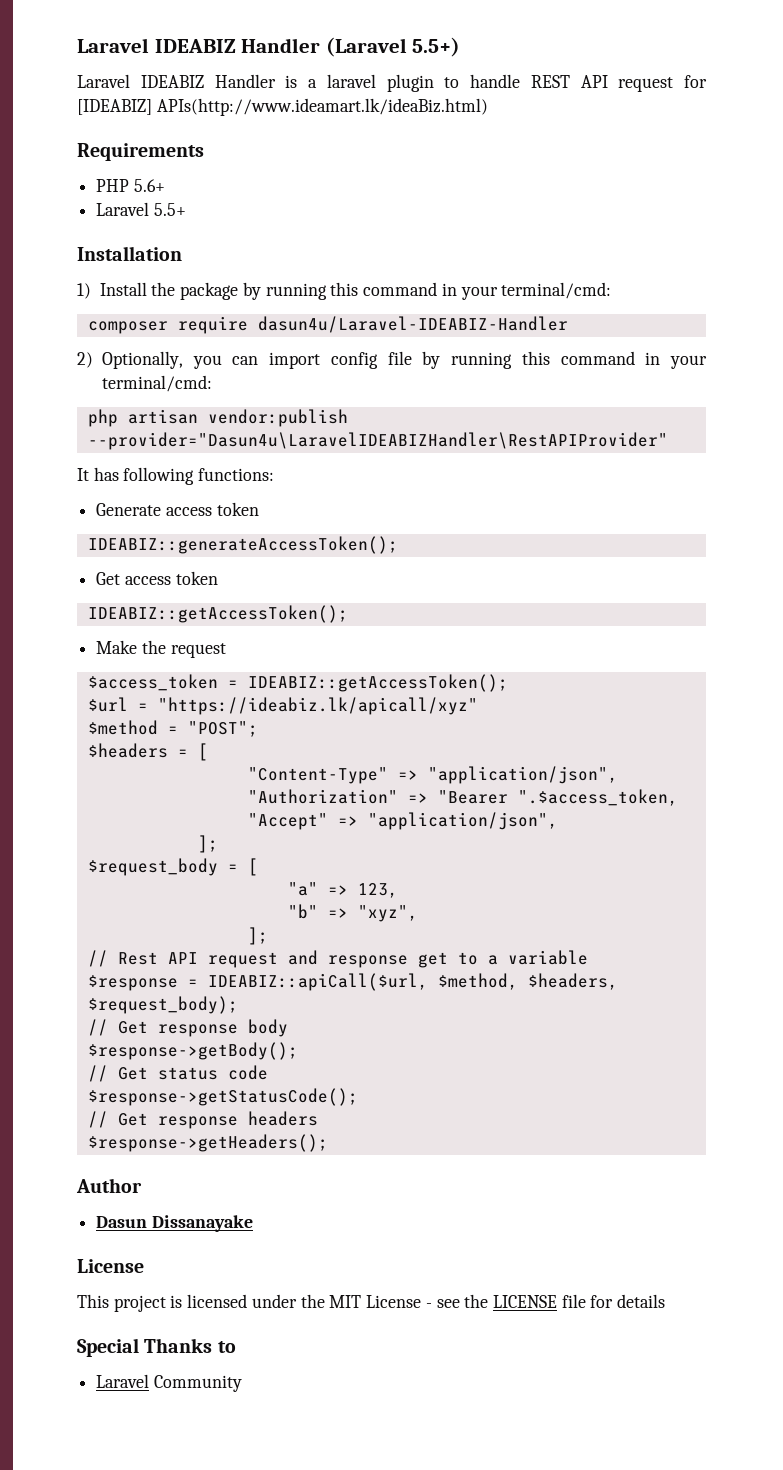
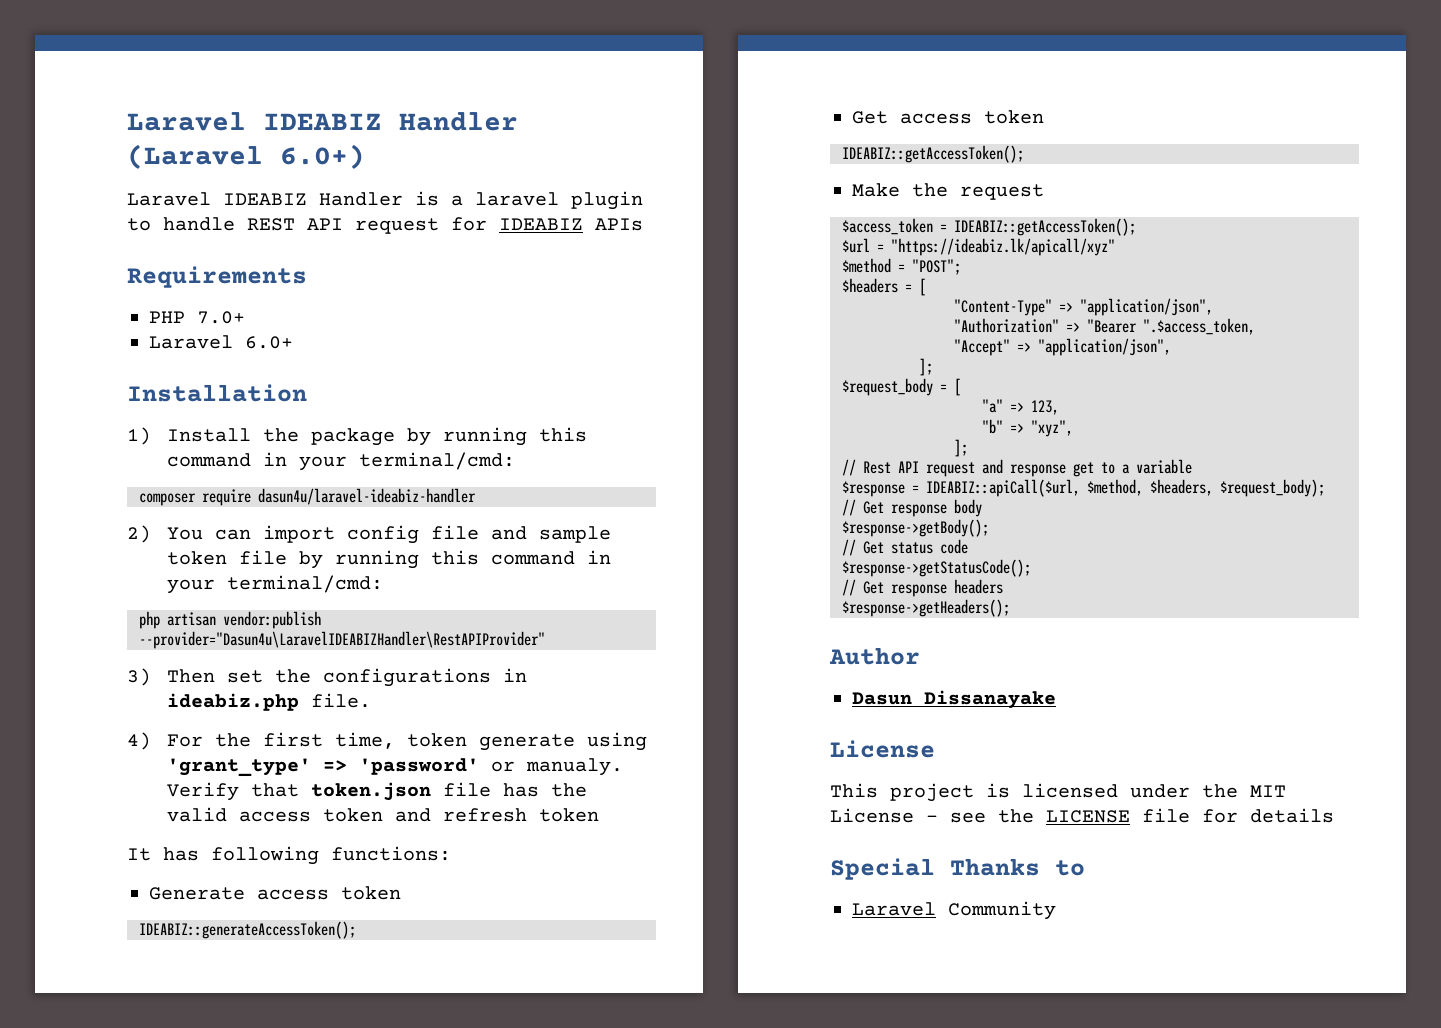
- Laravel IDEABIZ Handler (Laravel 5.5+)
+ Laravel IDEABIZ Handler (Laravel 6.0+)
- Laravel IDEABIZ Handler is a laravel plugin to handle REST API request for [IDEABIZ] APIs(http://www.ideamart.lk/ideaBiz.html)
+ Laravel IDEABIZ Handler is a laravel plugin to handle REST API request for IDEABIZ APIs
- PHP 5.6+
- Laravel 5.5+
+ PHP 7.0+
+ Laravel 6.0+
- composer require dasun4u/Laravel-IDEABIZ-Handler
+ composer require dasun4u/laravel-ideabiz-handler
- 2) Optionally, you can import config file by running this command in your terminal/cmd:
+ 2) You can import config file and sample token file by running this command in your terminal/cmd:
+ 3) Then set the configurations in ideabiz.php file.
+ 4) For the first time, token generate using 'grant_type' => 'password' or manualy. Verify that token.json file has the valid access token and refresh token

